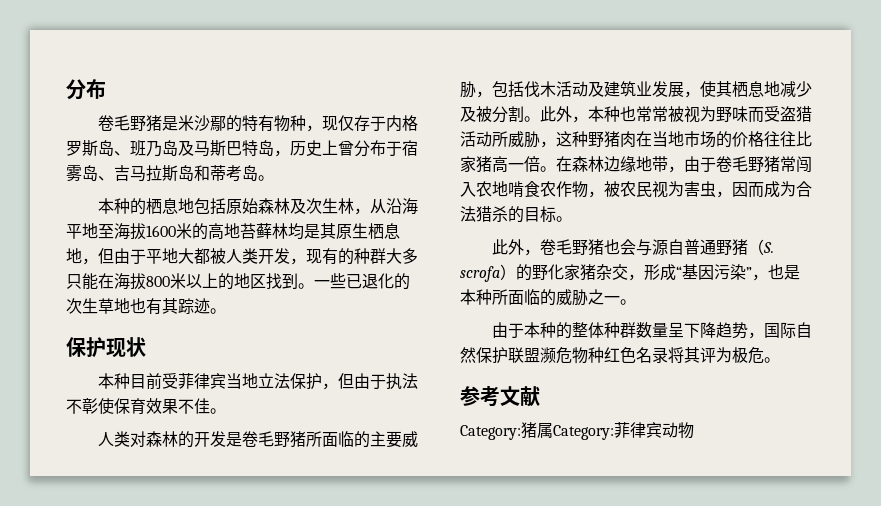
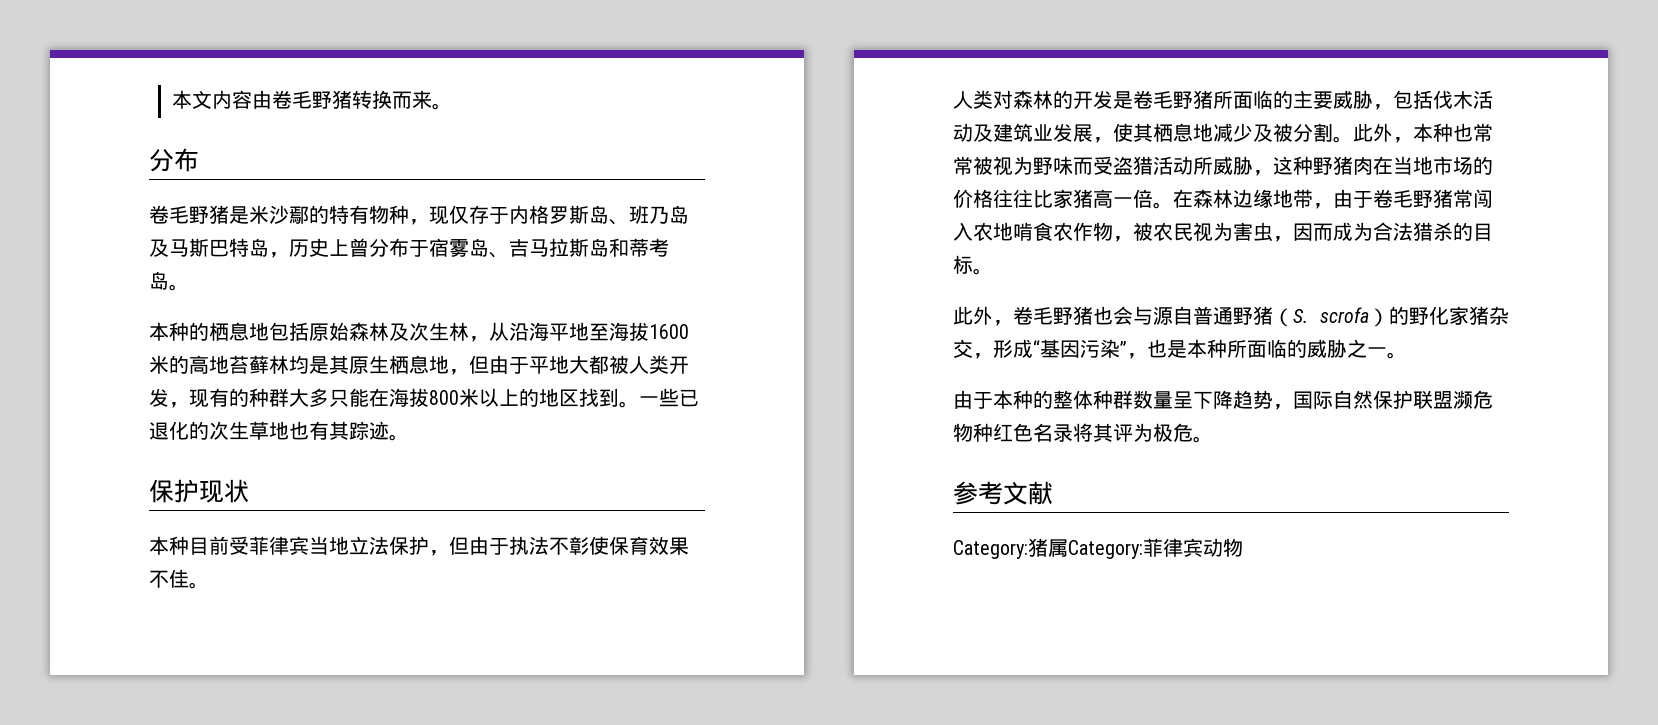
+ 本文内容由卷毛野猪转换而来。

